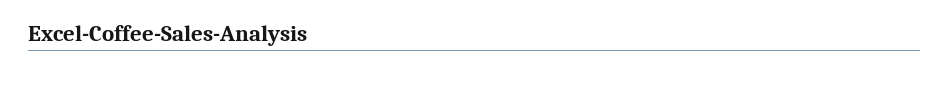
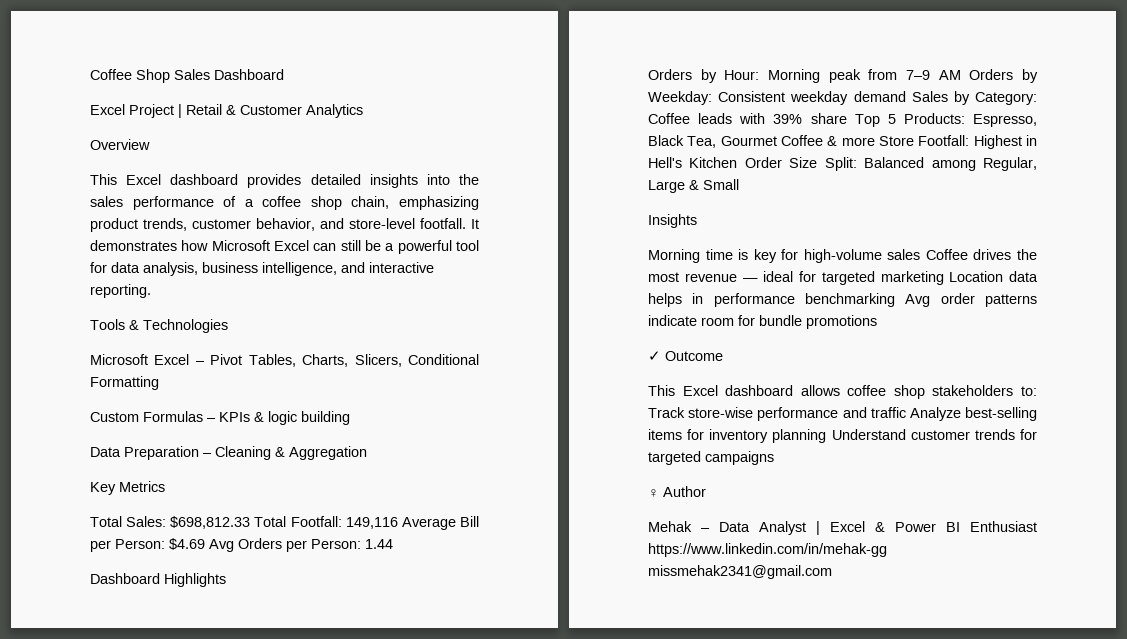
- Excel-Coffee-Sales-Analysis
+ Coffee Shop Sales Dashboard
+ Excel Project | Retail & Customer Analytics
+ Overview
+ This Excel dashboard provides detailed insights into the sales performance of a coffee shop chain, emphasizing product trends, customer behavior, and store-level footfall. It demonstrates how Microsoft Excel can still be a powerful tool for data analysis, business intelligence, and interactive reporting.
+ Tools & Technologies
+ Microsoft Excel – Pivot Tables, Charts, Slicers, Conditional Formatting
+ Custom Formulas – KPIs & logic building
+ Data Preparation – Cleaning & Aggregation
+ Key Metrics
+ Total Sales: $698,812.33 Total Footfall: 149,116 Average Bill per Person: $4.69 Avg Orders per Person: 1.44
+ Dashboard Highlights
+ Orders by Hour: Morning peak from 7–9 AM Orders by Weekday: Consistent weekday demand Sales by Category: Coffee leads with 39% share Top 5 Products: Espresso, Black Tea, Gourmet Coffee & more Store Footfall: Highest in Hell's Kitchen Order Size Split: Balanced among Regular, Large & Small
+ Insights
+ Morning time is key for high-volume sales Coffee drives the most revenue — ideal for targeted marketing Location data helps in performance benchmarking Avg order patterns indicate room for bundle promotions
+ ✓ Outcome
+ This Excel dashboard allows coffee shop stakeholders to: Track store-wise performance and traffic Analyze best-selling items for inventory planning Understand customer trends for targeted campaigns
+ ♀ Author
+ Mehak – Data Analyst | Excel & Power BI Enthusiast https://www.linkedin.com/in/mehak-gg missmehak2341@gmail.com

